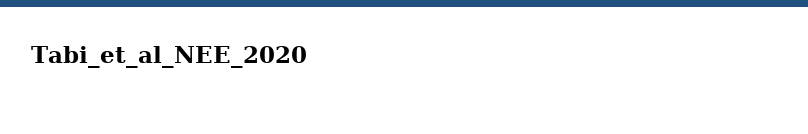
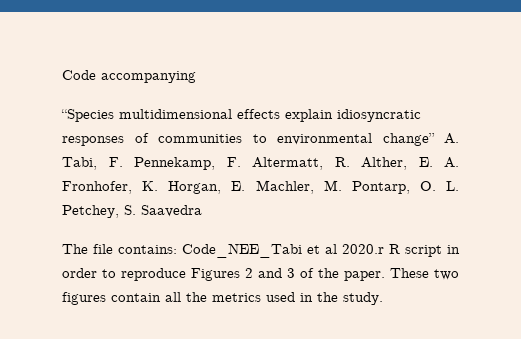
- Tabi_et_al_NEE_2020
+ Code accompanying
+ “Species multidimensional effects explain idiosyncratic responses of communities to environmental change” A. Tabi, F. Pennekamp, F. Altermatt, R. Alther, E. A. Fronhofer, K. Horgan, E. Machler, M. Pontarp, O. L. Petchey, S. Saavedra
+ The file contains: Code_NEE_Tabi et al 2020.r R script in order to reproduce Figures 2 and 3 of the paper. These two figures contain all the metrics used in the study.

